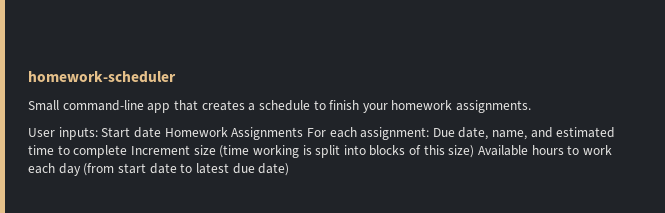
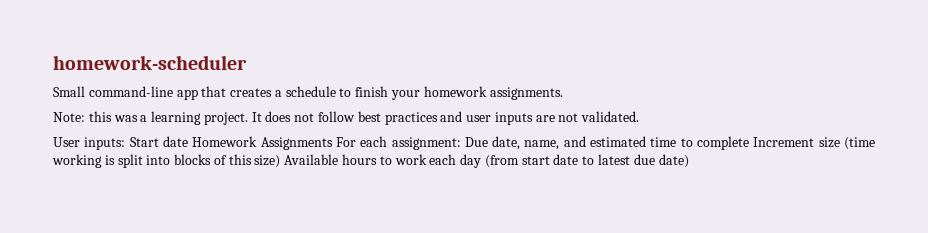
+ Note: this was a learning project. It does not follow best practices and user inputs are not validated.

